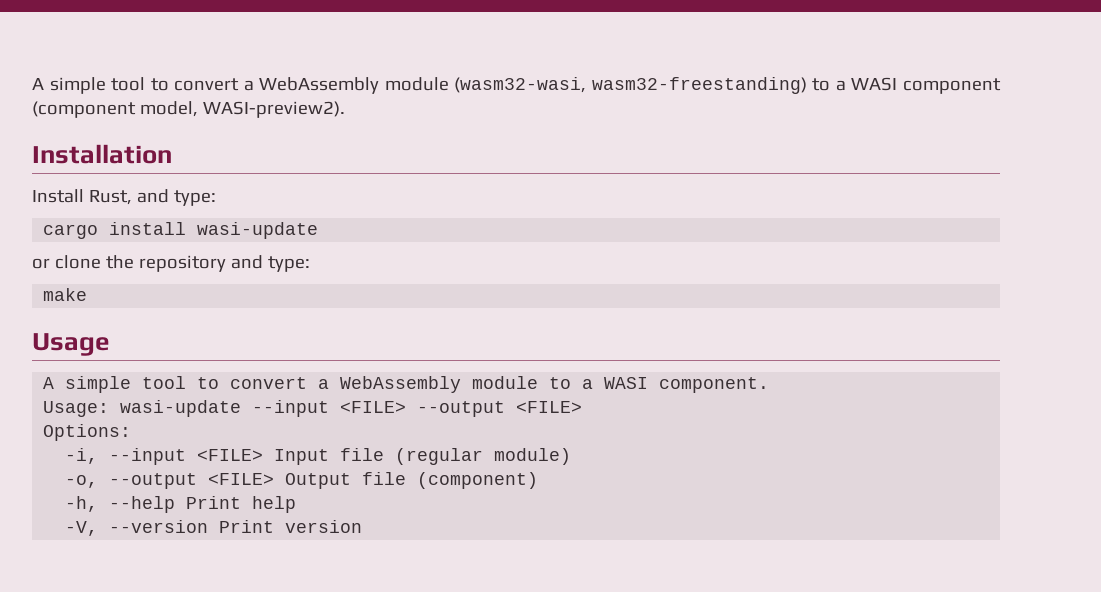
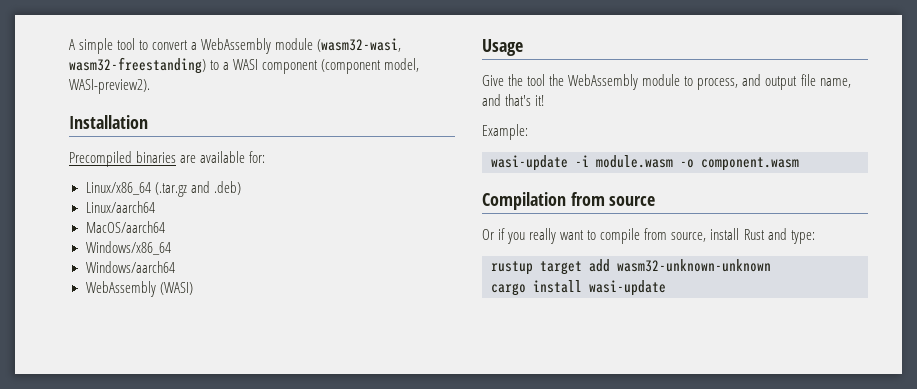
- Install Rust, and type:
+ Precompiled binaries are available for:
+ Linux/x86_64 (.tar.gz and .deb)
+ Linux/aarch64
+ MacOS/aarch64
+ Windows/x86_64
+ Windows/aarch64
+ WebAssembly (WASI)
+ Usage
+ Give the tool the WebAssembly module to process, and output file name, and that's it!
+ Example:
+ wasi-update -i module.wasm -o component.wasm
+ Compilation from source
+ Or if you really want to compile from source, install Rust and type:
+ rustup target add wasm32-unknown-unknown
  cargo install wasi-update
- or clone the repository and type:
- make
- Usage
- A simple tool to convert a WebAssembly module to a WASI component.
- Usage: wasi-update --input <FILE> --output <FILE>
- Options:
- -i, --input <FILE> Input file (regular module)
- -o, --output <FILE> Output file (component)
- -h, --help Print help
- -V, --version Print version

